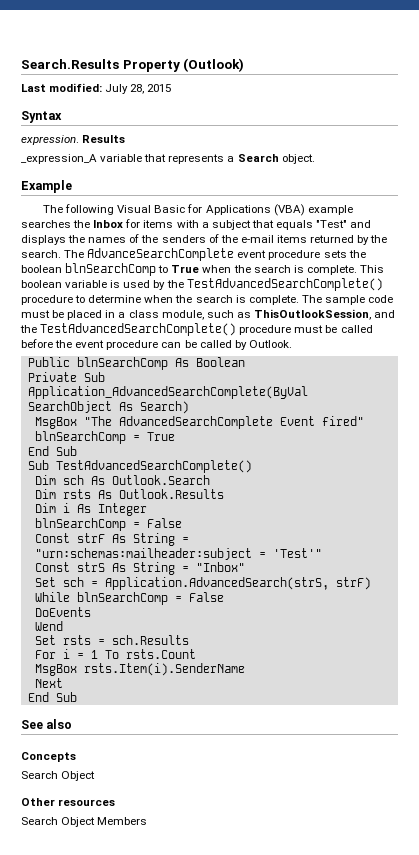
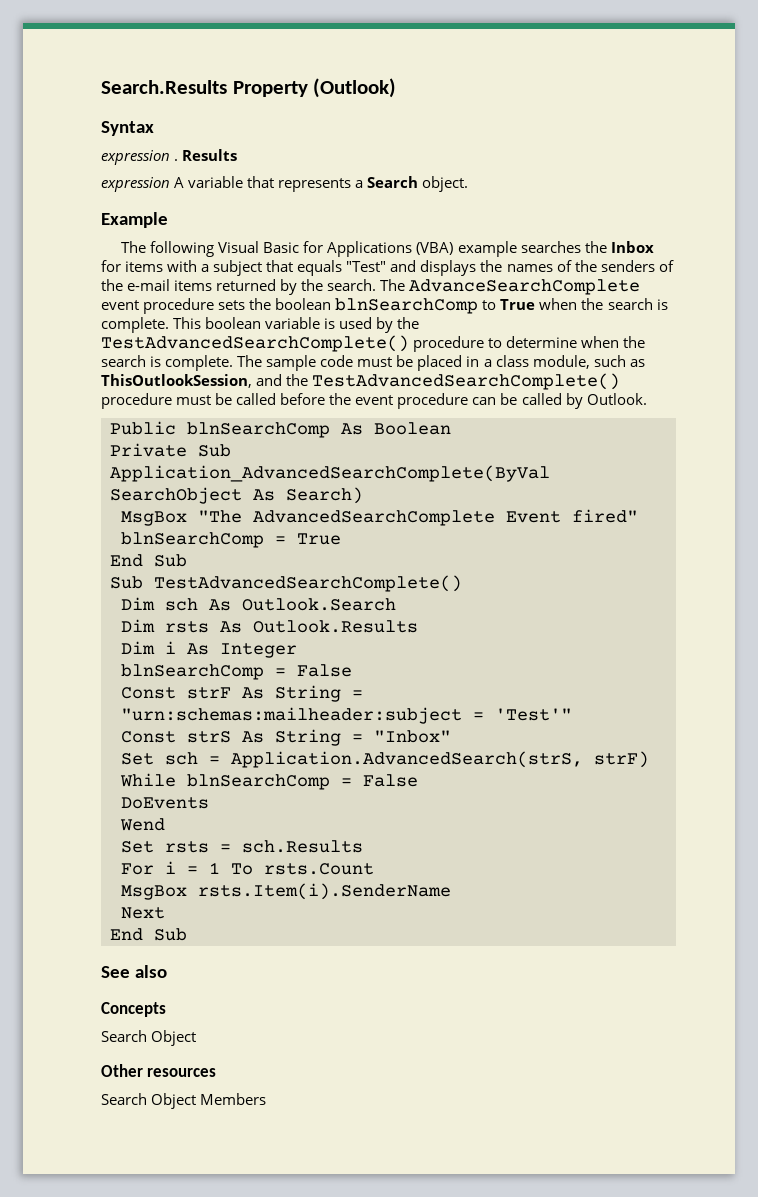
- Last modified: July 28, 2015
- expression.
+ expression .
- _expression_A variable that represents a Search object.
+ expression A variable that represents a Search object.

